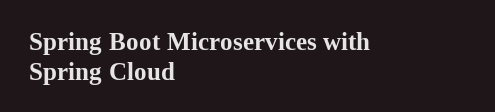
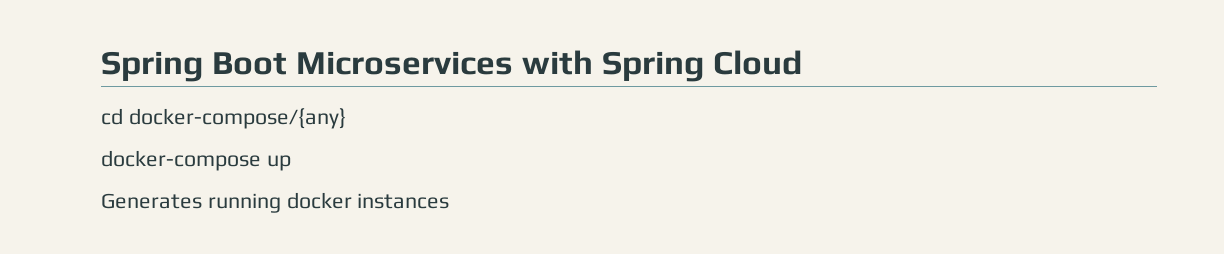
+ cd docker-compose/{any}
+ docker-compose up
+ Generates running docker instances

